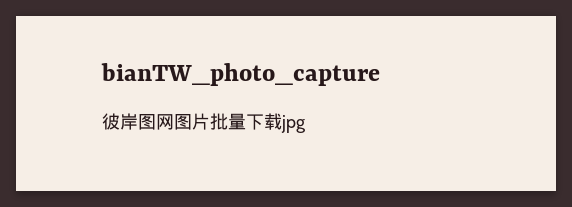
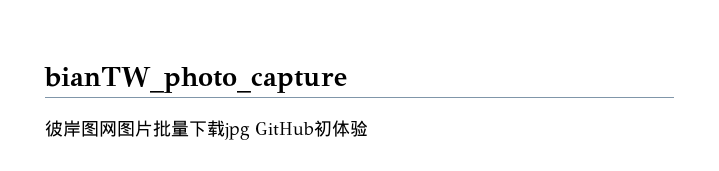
- 彼岸图网图片批量下载jpg
+ 彼岸图网图片批量下载jpg GitHub初体验

